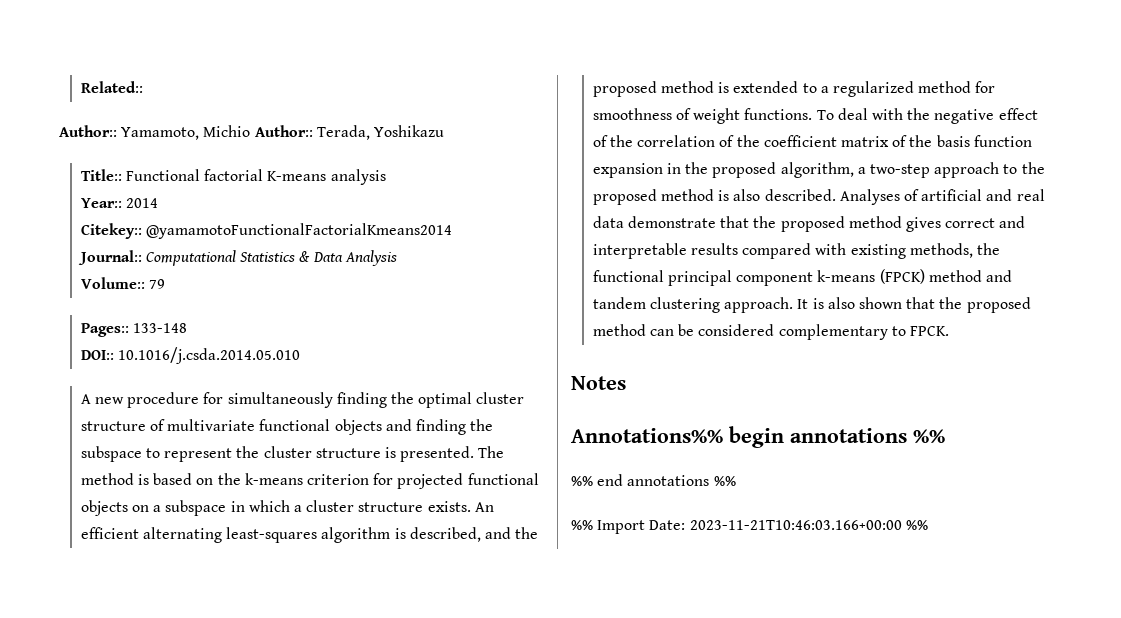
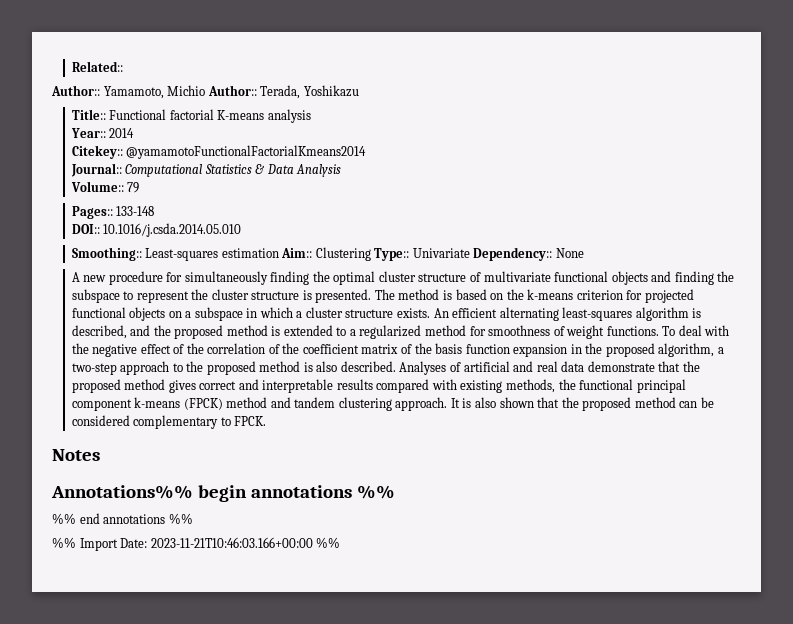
+ Smoothing:: Least-squares estimation Aim:: Clustering Type:: Univariate Dependency:: None

